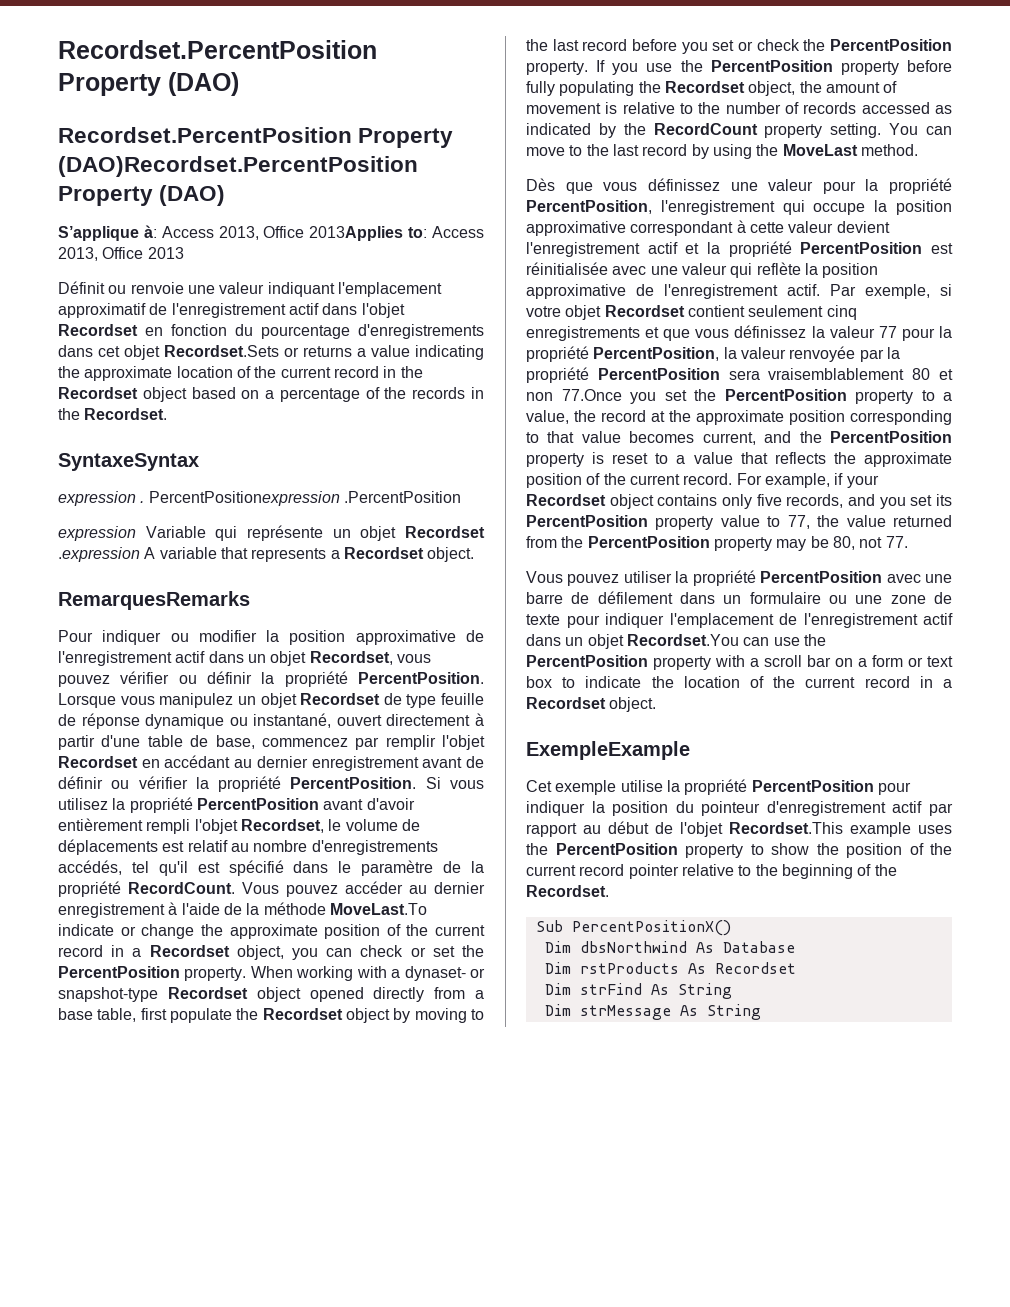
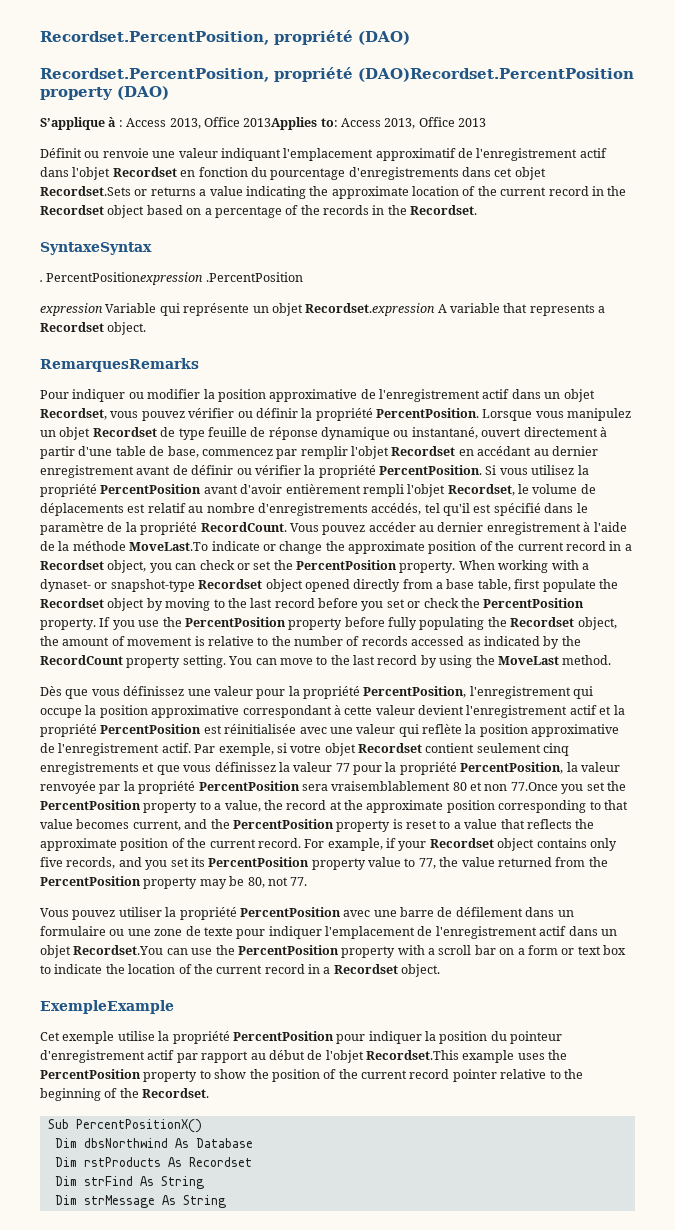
- Recordset.PercentPosition Property (DAO)
- Recordset.PercentPosition Property (DAO)Recordset.PercentPosition Property (DAO)
+ Recordset.PercentPosition, propriété (DAO)
+ Recordset.PercentPosition, propriété (DAO)Recordset.PercentPosition property (DAO)
- S’applique à: Access 2013, Office 2013Applies to: Access 2013, Office 2013
+ S’applique à : Access 2013, Office 2013Applies to: Access 2013, Office 2013
- expression .
+ .
- expression Variable qui représente un objet Recordset .expression A variable that represents a Recordset object.
+ expression Variable qui représente un objet Recordset.expression A variable that represents a Recordset object.

